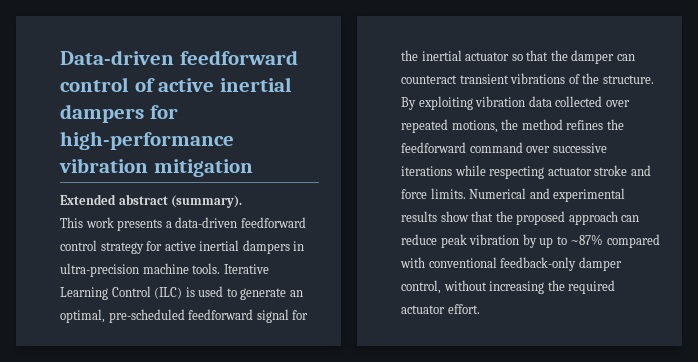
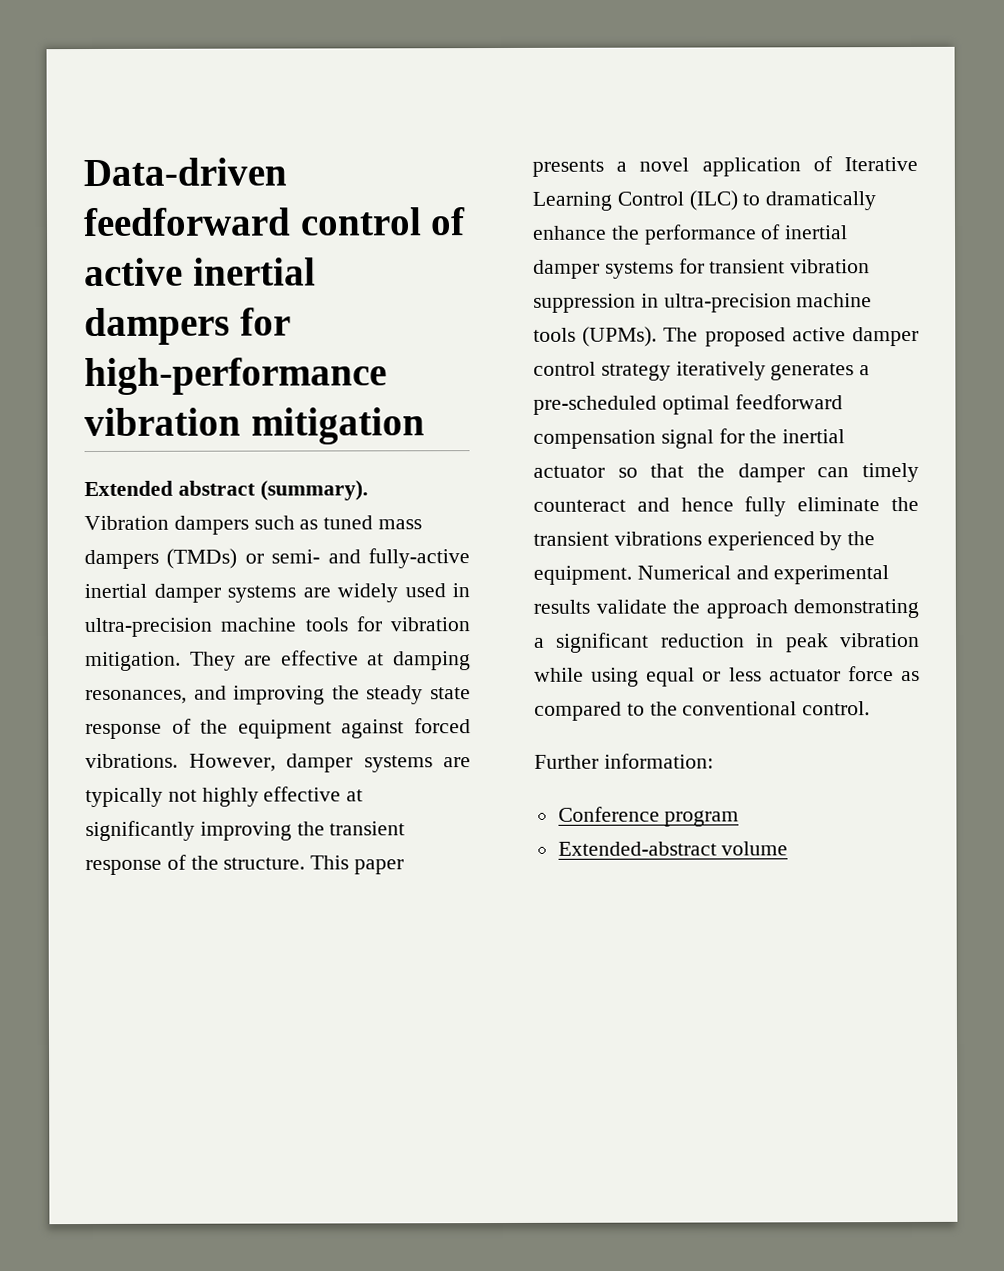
- This work presents a data-driven feedforward control strategy for active inertial dampers in ultra-precision machine tools. Iterative Learning Control (ILC) is used to generate an optimal, pre-scheduled feedforward signal for the inertial actuator so that the damper can counteract transient vibrations of the structure. By exploiting vibration data collected over repeated motions, the method refines the feedforward command over successive iterations while respecting actuator stroke and force limits. Numerical and experimental results show that the proposed approach can reduce peak vibration by up to ~87% compared with conventional feedback-only damper control, without increasing the required actuator effort.
+ Vibration dampers such as tuned mass dampers (TMDs) or semi- and fully-active inertial damper systems are widely used in ultra-precision machine tools for vibration mitigation. They are effective at damping resonances, and improving the steady state response of the equipment against forced vibrations. However, damper systems are typically not highly effective at significantly improving the transient response of the structure. This paper presents a novel application of Iterative Learning Control (ILC) to dramatically enhance the performance of inertial damper systems for transient vibration suppression in ultra-precision machine tools (UPMs). The proposed active damper control strategy iteratively generates a pre-scheduled optimal feedforward compensation signal for the inertial actuator so that the damper can timely counteract and hence fully eliminate the transient vibrations experienced by the equipment. Numerical and experimental results validate the approach demonstrating a significant reduction in peak vibration while using equal or less actuator force as compared to the conventional control.
+ Further information:
+ Conference program
+ Extended-abstract volume

